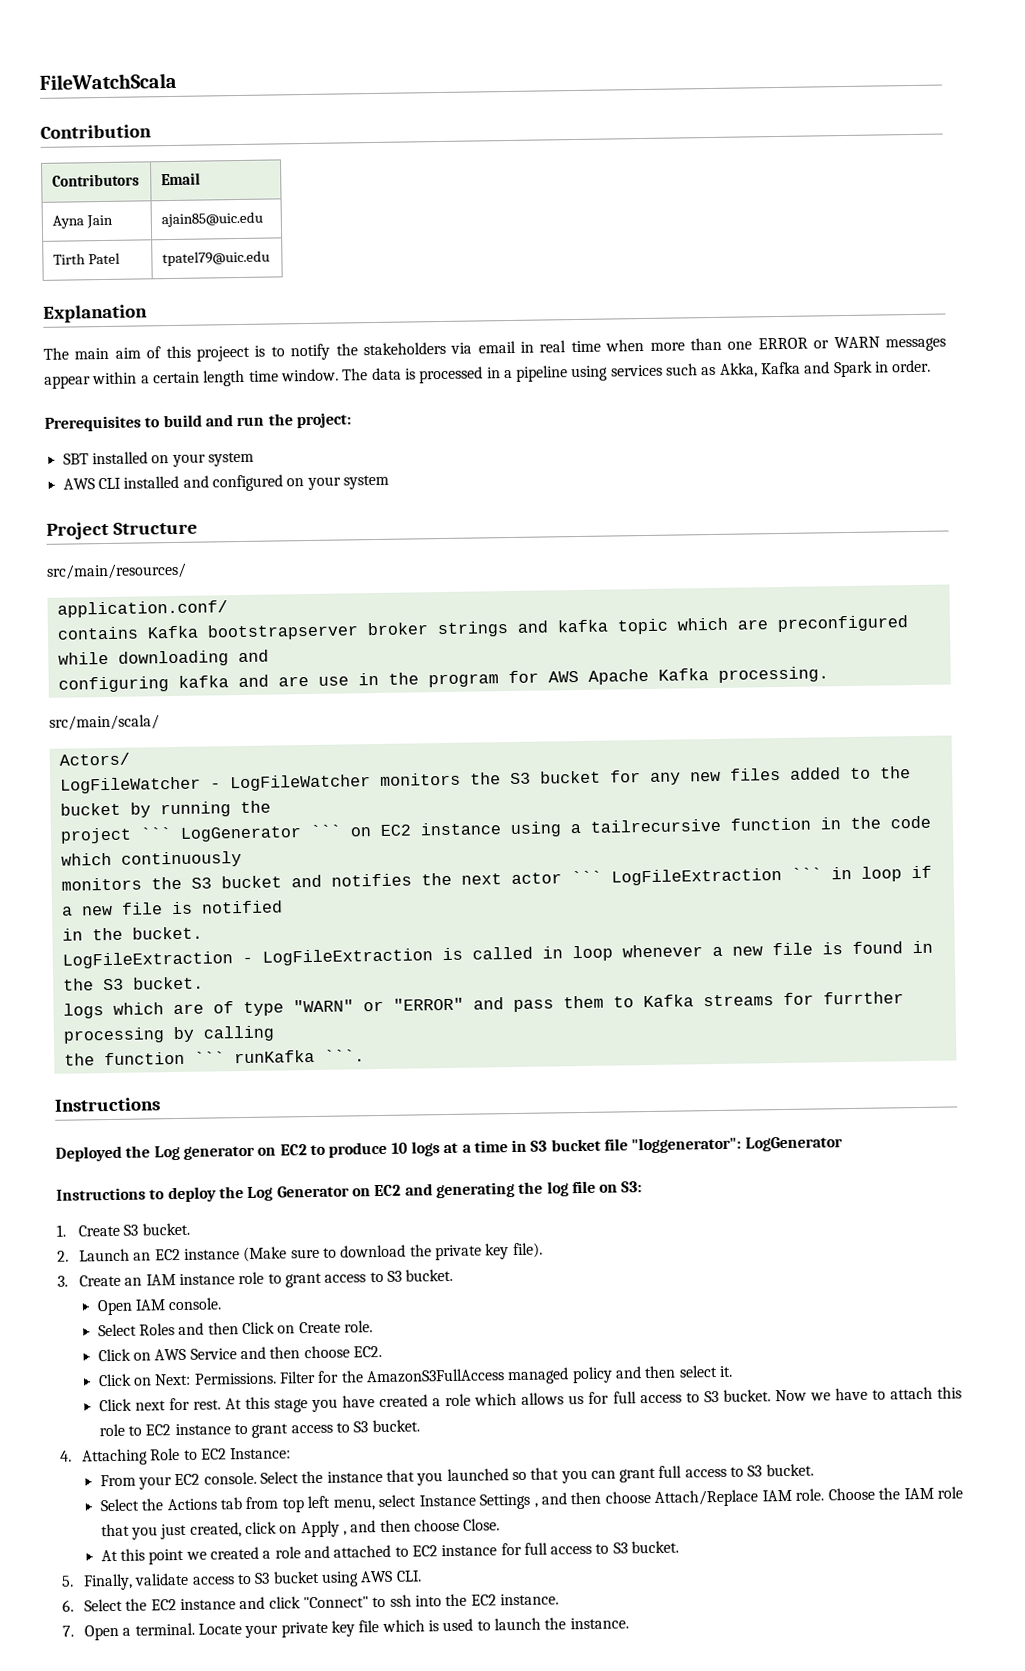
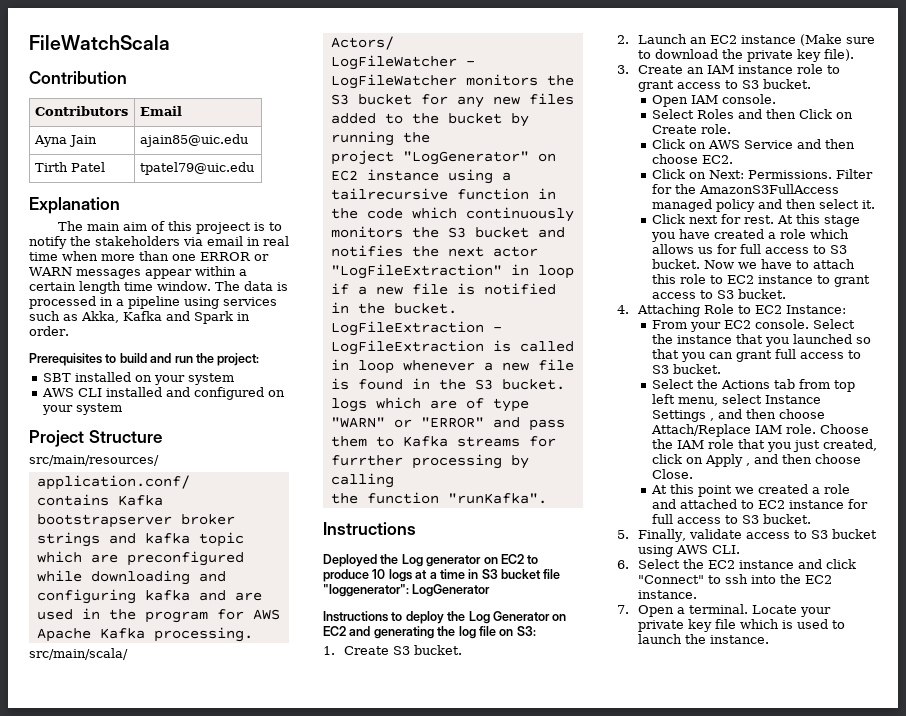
- configuring kafka and are use in the program for AWS Apache Kafka processing.
+ configuring kafka and are used in the program for AWS Apache Kafka processing.
- project ``` LogGenerator ``` on EC2 instance using a tailrecursive function in the code which continuously
+ project "LogGenerator" on EC2 instance using a tailrecursive function in the code which continuously
- monitors the S3 bucket and notifies the next actor ``` LogFileExtraction ``` in loop if a new file is notified
+ monitors the S3 bucket and notifies the next actor "LogFileExtraction" in loop if a new file is notified
- the function ``` runKafka ```.
+ the function "runKafka".

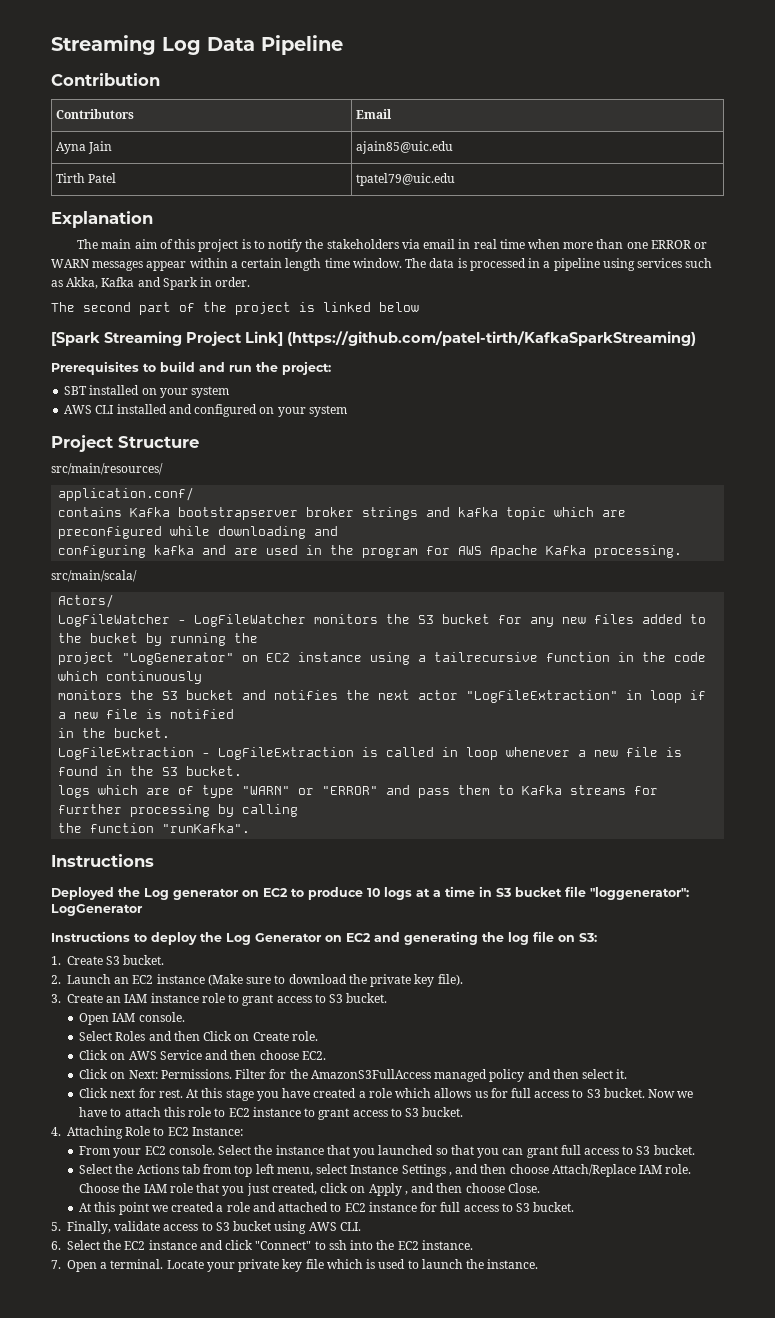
- FileWatchScala
+ Streaming Log Data Pipeline
- The main aim of this projeect is to notify the stakeholders via email in real time when more than one ERROR or WARN messages appear within a certain length time window.
+ The main aim of this project is to notify the stakeholders via email in real time when more than one ERROR or WARN messages appear within a certain length time window.
+ The second part of the project is linked below
+ [Spark Streaming Project Link] (https://github.com/patel-tirth/KafkaSparkStreaming)

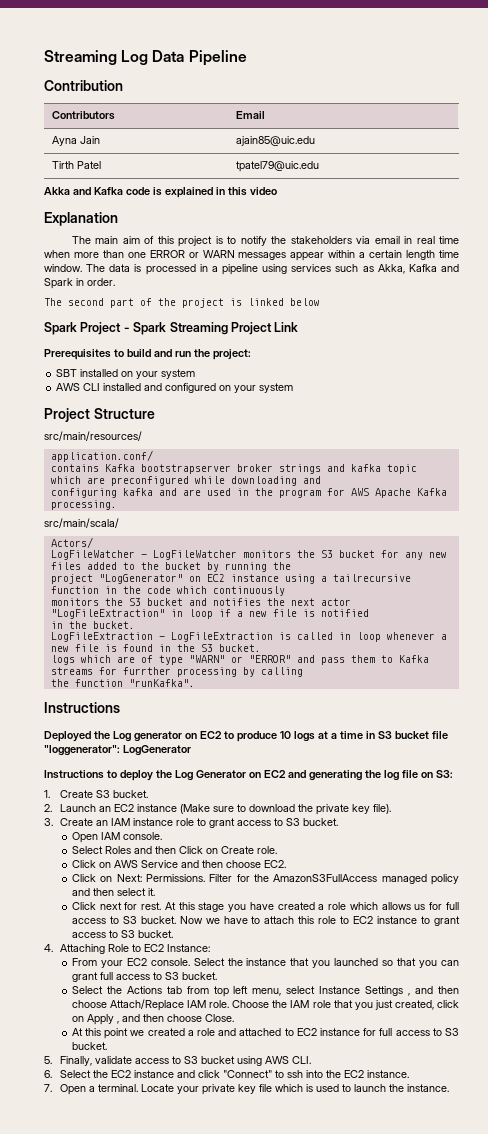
+ Akka and Kafka code is explained in this video
- [Spark Streaming Project Link] (https://github.com/patel-tirth/KafkaSparkStreaming)
+ Spark Project - Spark Streaming Project Link

